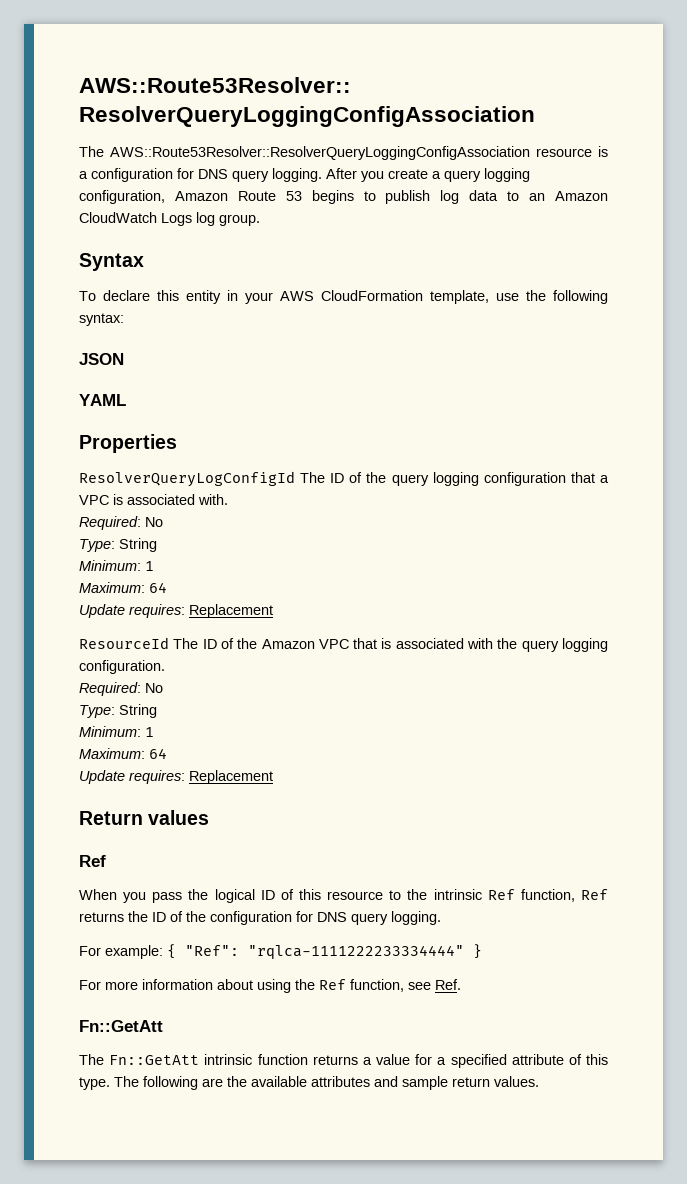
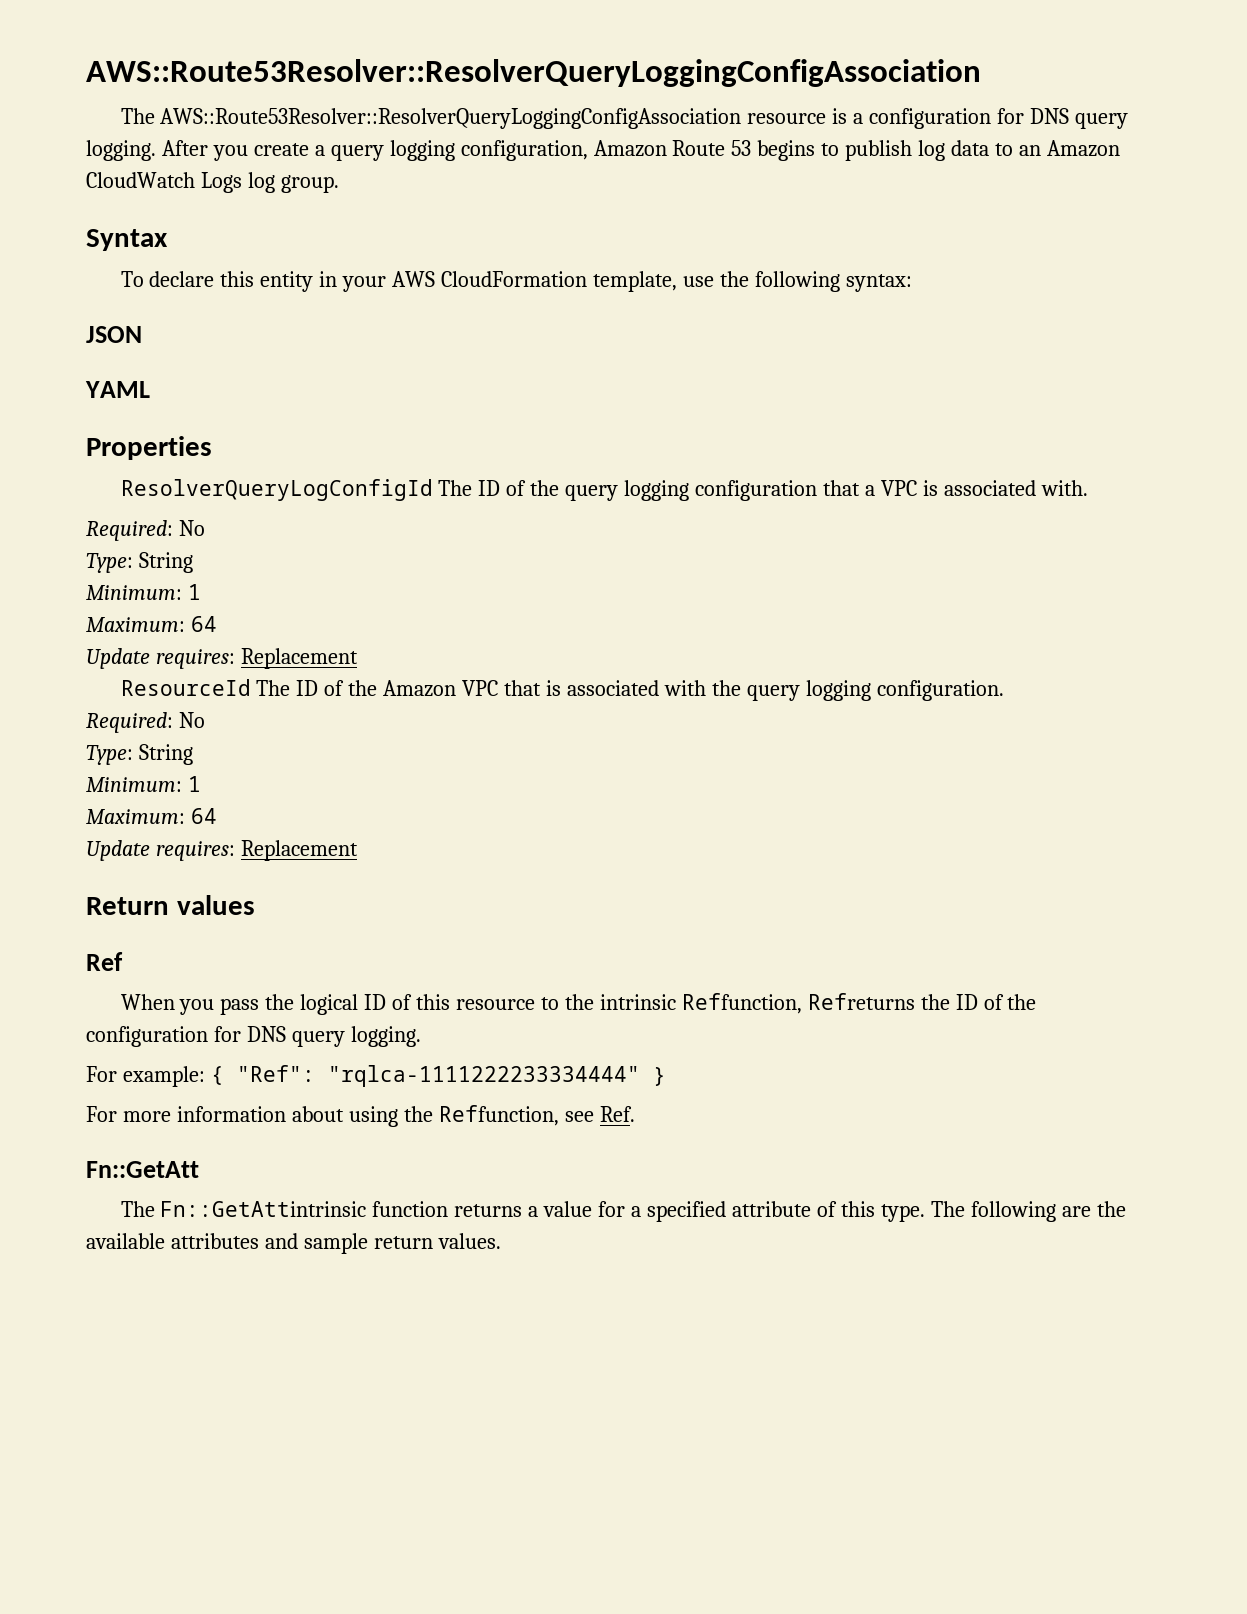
- When you pass the logical ID of this resource to the intrinsic Ref function, Ref returns the ID of the configuration for DNS query logging.
+ When you pass the logical ID of this resource to the intrinsic Reffunction, Refreturns the ID of the configuration for DNS query logging.
- For more information about using the Ref function, see Ref.
+ For more information about using the Reffunction, see Ref.
- The Fn::GetAtt intrinsic function returns a value for a specified attribute of this type.
+ The Fn::GetAttintrinsic function returns a value for a specified attribute of this type.

